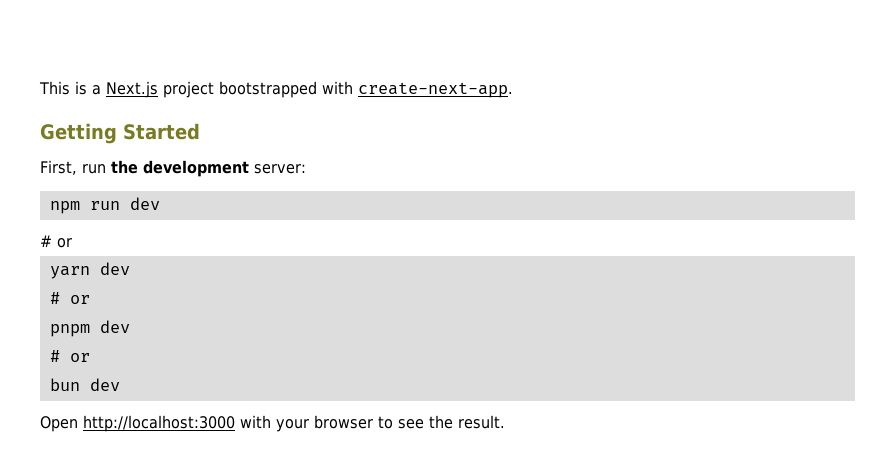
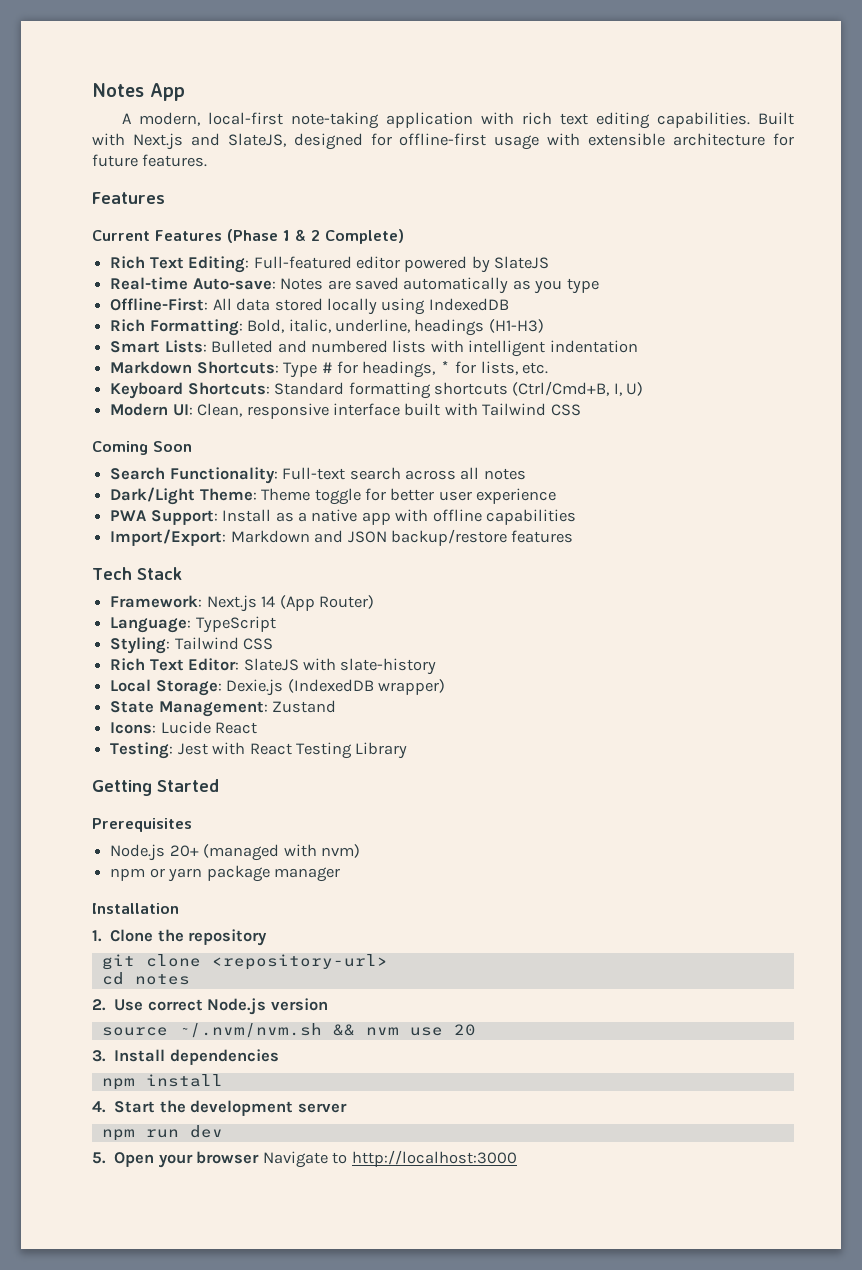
- This is a Next.js project bootstrapped with create-next-app.
+ Notes App
+ A modern, local-first note-taking application with rich text editing capabilities. Built with Next.js and SlateJS, designed for offline-first usage with extensible architecture for future features.
+ Features
+ Current Features (Phase 1 & 2 Complete)
+ Rich Text Editing: Full-featured editor powered by SlateJS
+ Real-time Auto-save: Notes are saved automatically as you type
+ Offline-First: All data stored locally using IndexedDB
+ Rich Formatting: Bold, italic, underline, headings (H1-H3)
+ Smart Lists: Bulleted and numbered lists with intelligent indentation
+ Markdown Shortcuts: Type # for headings, * for lists, etc.
+ Keyboard Shortcuts: Standard formatting shortcuts (Ctrl/Cmd+B, I, U)
+ Modern UI: Clean, responsive interface built with Tailwind CSS
+ Coming Soon
+ Search Functionality: Full-text search across all notes
+ Dark/Light Theme: Theme toggle for better user experience
+ PWA Support: Install as a native app with offline capabilities
+ Import/Export: Markdown and JSON backup/restore features
+ Tech Stack
+ Framework: Next.js 14 (App Router)
+ Language: TypeScript
+ Styling: Tailwind CSS
+ Rich Text Editor: SlateJS with slate-history
+ Local Storage: Dexie.js (IndexedDB wrapper)
+ State Management: Zustand
+ Icons: Lucide React
+ Testing: Jest with React Testing Library
  Getting Started
- First, run the development server:
+ Prerequisites
+ Node.js 20+ (managed with nvm)
+ npm or yarn package manager
+ Installation
+ 1. Clone the repository
+ git clone <repository-url>
+ cd notes
+ 2. Use correct Node.js version
+ source ~/.nvm/nvm.sh && nvm use 20
+ 3. Install dependencies
+ npm install
+ 4. Start the development server
  npm run dev
- # or
- yarn dev
- # or
- pnpm dev
- # or
- bun dev
- Open http://localhost:3000 with your browser to see the result.
+ 5. Open your browser Navigate to http://localhost:3000

